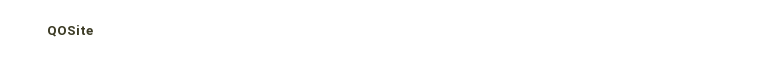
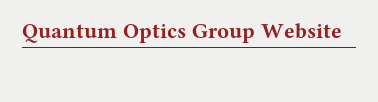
- QOSite
+ Quantum Optics Group Website

